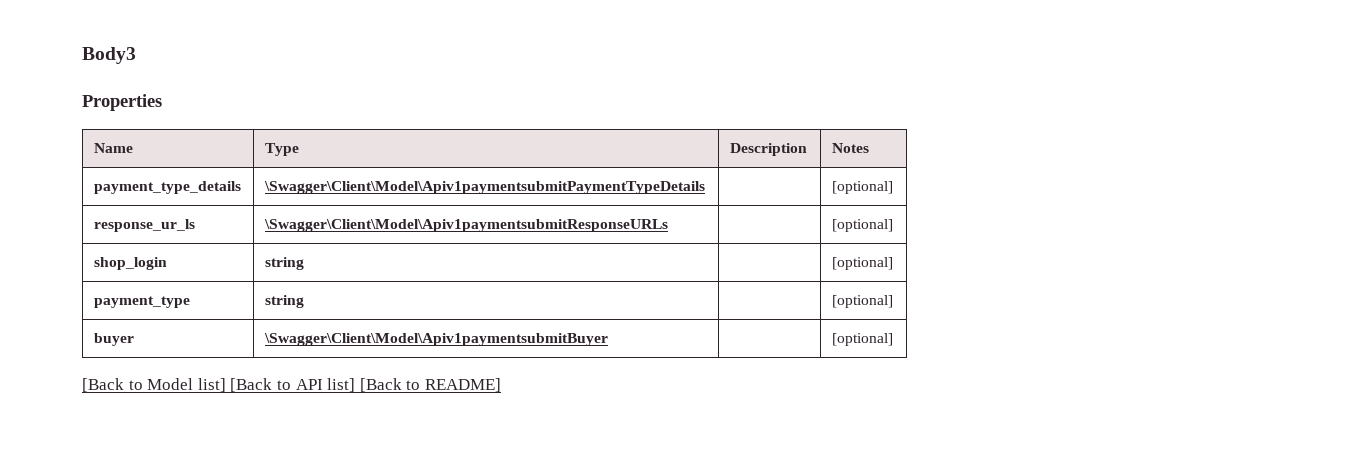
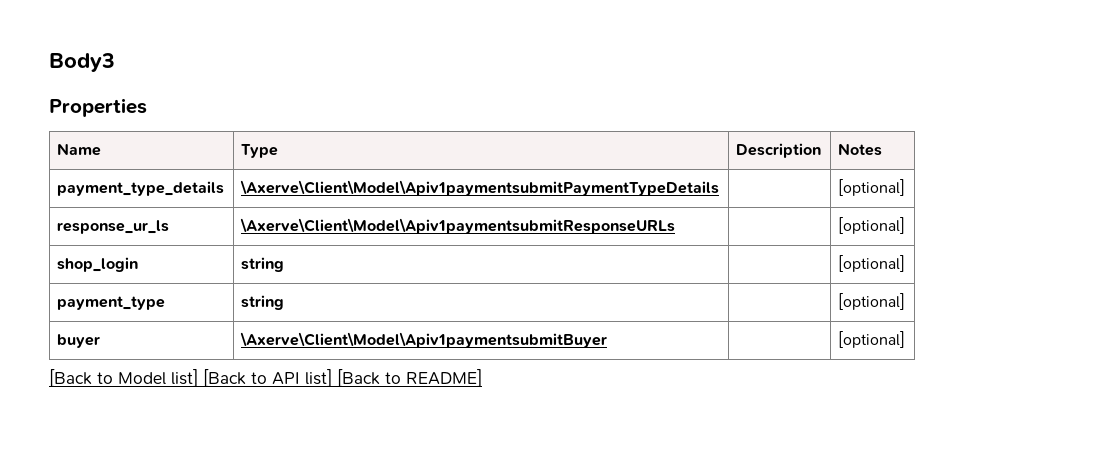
- payment_type_details | \Swagger\Client\Model\Apiv1paymentsubmitPaymentTypeDetails | | [optional]
+ payment_type_details | \Axerve\Client\Model\Apiv1paymentsubmitPaymentTypeDetails | | [optional]
- response_ur_ls | \Swagger\Client\Model\Apiv1paymentsubmitResponseURLs | | [optional]
+ response_ur_ls | \Axerve\Client\Model\Apiv1paymentsubmitResponseURLs | | [optional]
- buyer | \Swagger\Client\Model\Apiv1paymentsubmitBuyer | | [optional]
+ buyer | \Axerve\Client\Model\Apiv1paymentsubmitBuyer | | [optional]

